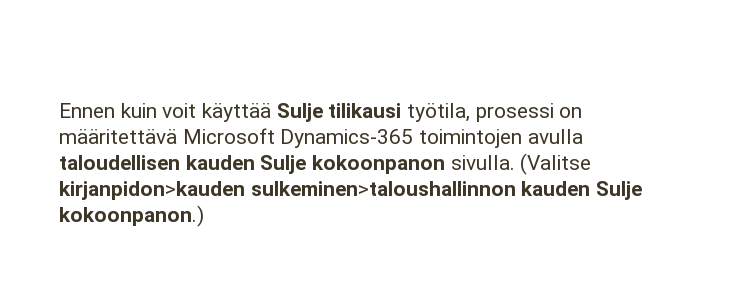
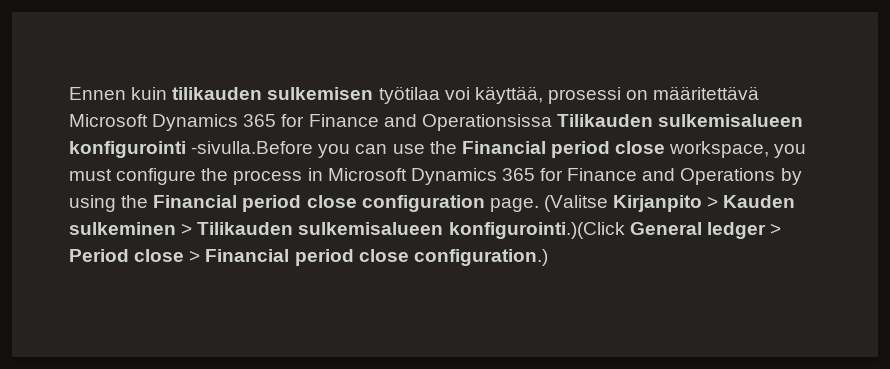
- Ennen kuin voit käyttää Sulje tilikausi työtila, prosessi on määritettävä Microsoft Dynamics-365 toimintojen avulla taloudellisen kauden Sulje kokoonpanon sivulla. (Valitse kirjanpidon>kauden sulkeminen>taloushallinnon kauden Sulje kokoonpanon.)
+ Ennen kuin tilikauden sulkemisen työtilaa voi käyttää, prosessi on määritettävä Microsoft Dynamics 365 for Finance and Operationsissa Tilikauden sulkemisalueen konfigurointi -sivulla.Before you can use the Financial period close workspace, you must configure the process in Microsoft Dynamics 365 for Finance and Operations by using the Financial period close configuration page. (Valitse Kirjanpito > Kauden sulkeminen > Tilikauden sulkemisalueen konfigurointi.)(Click General ledger > Period close > Financial period close configuration.)

